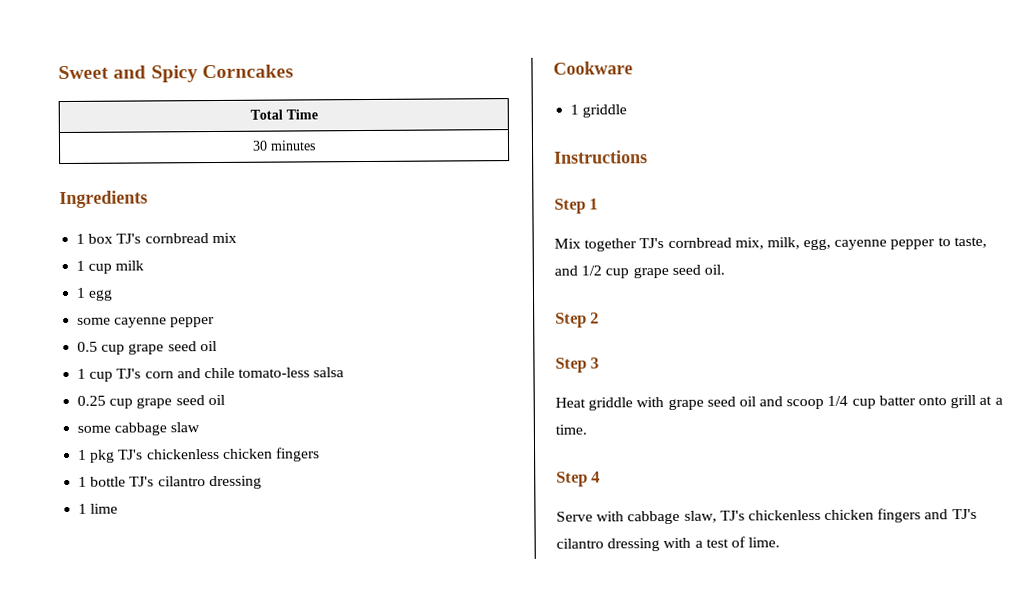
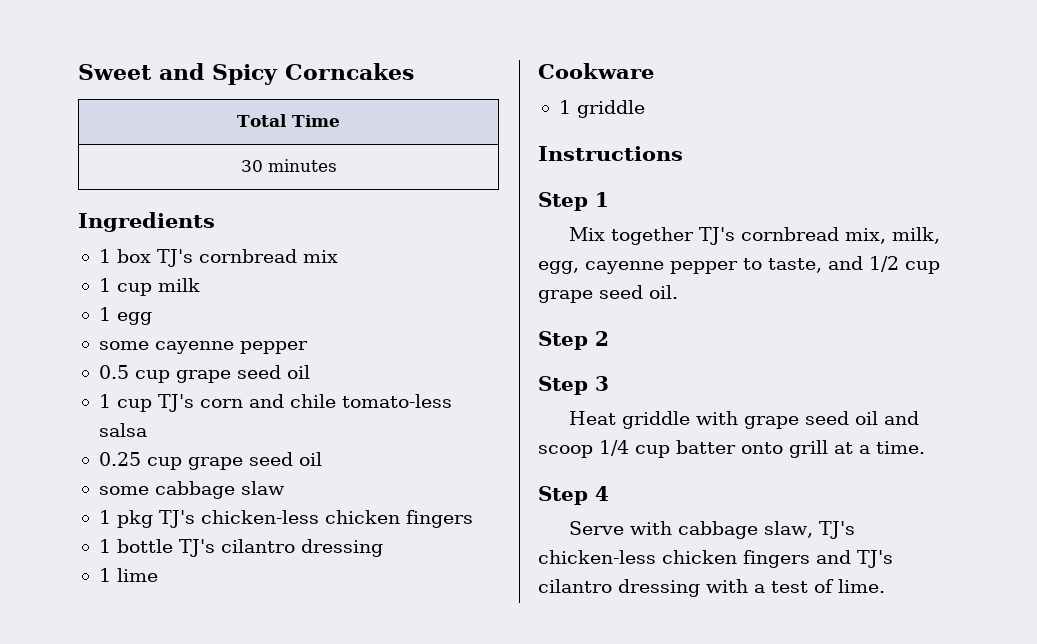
- 1 pkg TJ's chickenless chicken fingers
+ 1 pkg TJ's chicken-less chicken fingers
- Serve with cabbage slaw, TJ's chickenless chicken fingers and TJ's cilantro dressing with a test of lime.
+ Serve with cabbage slaw, TJ's chicken-less chicken fingers and TJ's cilantro dressing with a test of lime.

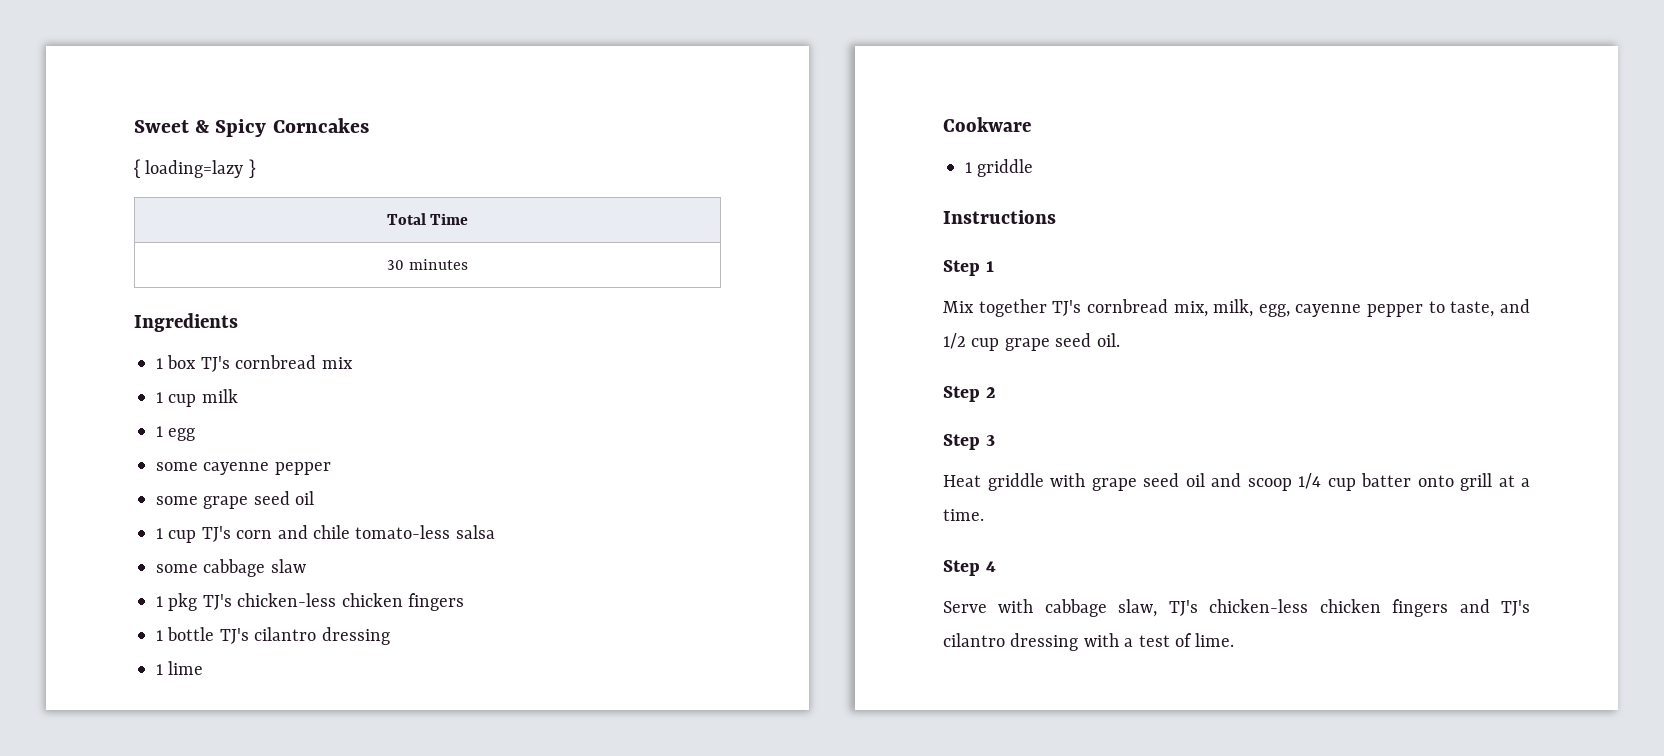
- Sweet and Spicy Corncakes
+ Sweet & Spicy Corncakes
+ { loading=lazy }
- 0.5 cup grape seed oil
+ some grape seed oil
- 0.25 cup grape seed oil

